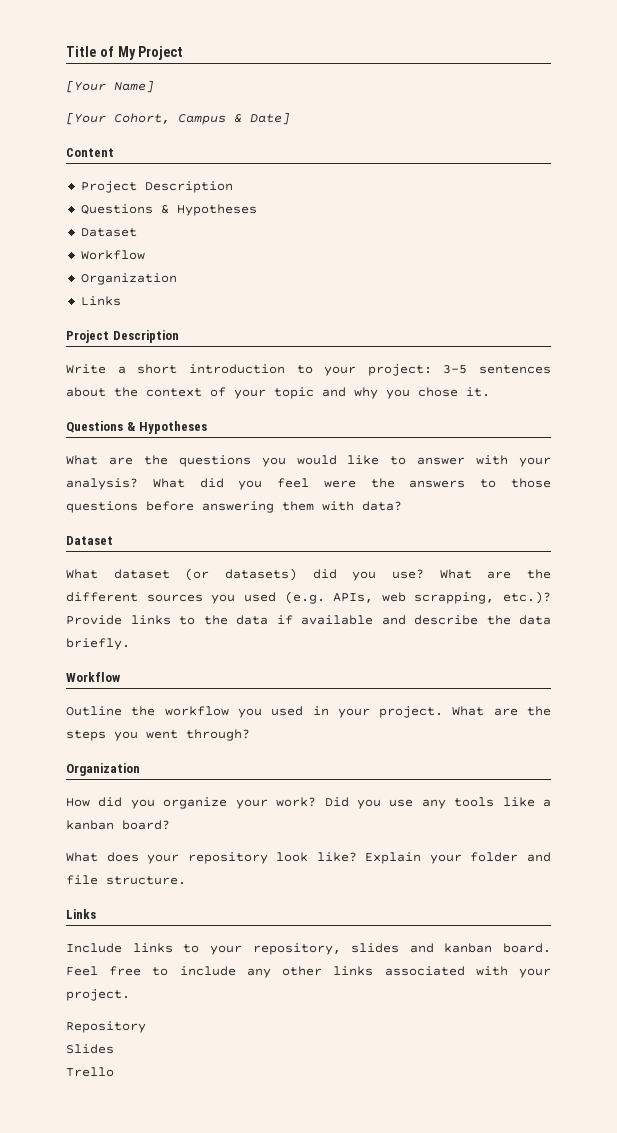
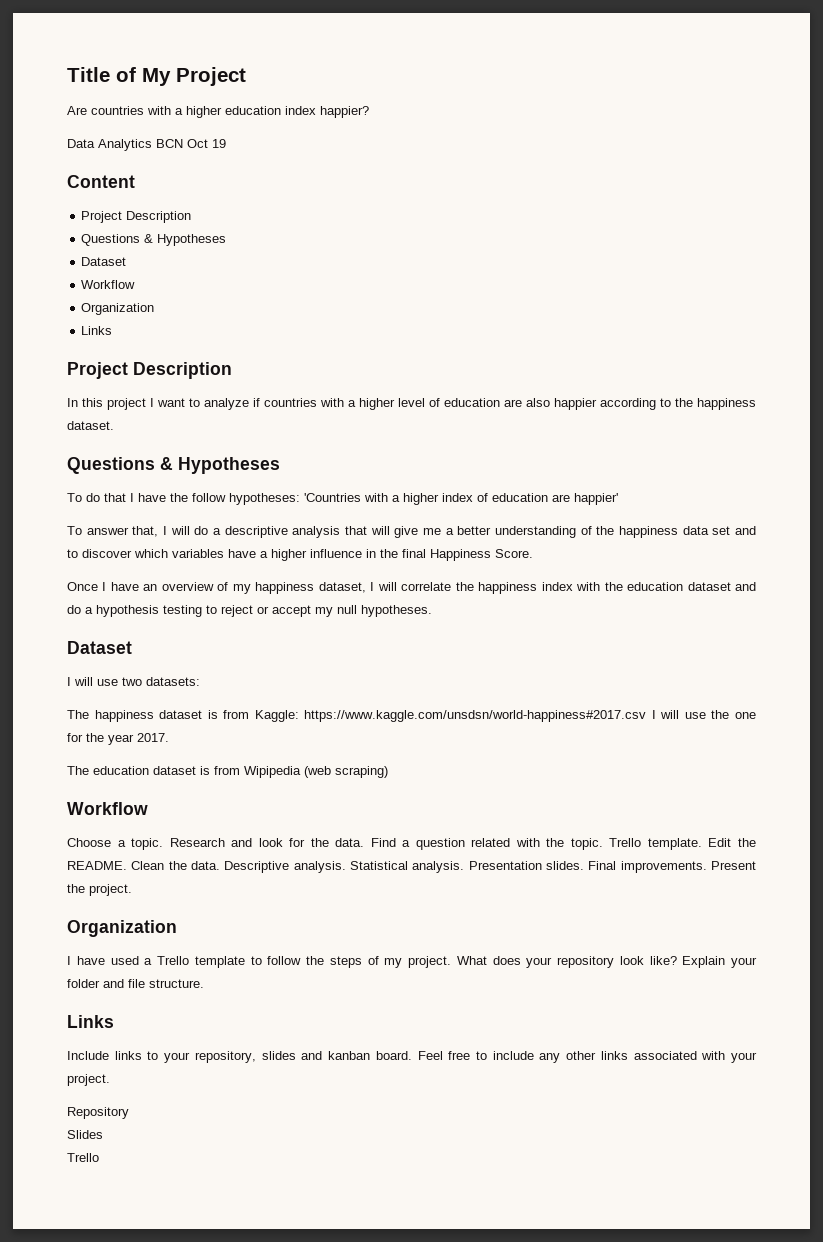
- [Your Name]
- [Your Cohort, Campus & Date]
+ Are countries with a higher education index happier?
+ Data Analytics BCN Oct 19
- Write a short introduction to your project: 3-5 sentences about the context of your topic and why you chose it.
+ In this project I want to analyze if countries with a higher level of education are also happier according to the happiness dataset.
  Questions & Hypotheses
- What are the questions you would like to answer with your analysis? What did you feel were the answers to those questions before answering them with data?
+ To do that I have the follow hypotheses: 'Countries with a higher index of education are happier'
+ To answer that, I will do a descriptive analysis that will give me a better understanding of the happiness data set and to discover which variables have a higher influence in the final Happiness Score.
+ Once I have an overview of my happiness dataset, I will correlate the happiness index with the education dataset and do a hypothesis testing to reject or accept my null hypotheses.
  Dataset
- What dataset (or datasets) did you use? What are the different sources you used (e.g. APIs, web scrapping, etc.)? Provide links to the data if available and describe the data briefly.
+ I will use two datasets:
+ The happiness dataset is from Kaggle: https://www.kaggle.com/unsdsn/world-happiness#2017.csv I will use the one for the year 2017.
+ The education dataset is from Wipipedia (web scraping)
  Workflow
- Outline the workflow you used in your project. What are the steps you went through?
+ Choose a topic. Research and look for the data. Find a question related with the topic. Trello template. Edit the README. Clean the data. Descriptive analysis. Statistical analysis. Presentation slides. Final improvements. Present the project.
  Organization
- How did you organize your work? Did you use any tools like a kanban board?
- What does your repository look like?
+ I have used a Trello template to follow the steps of my project. What does your repository look like?

